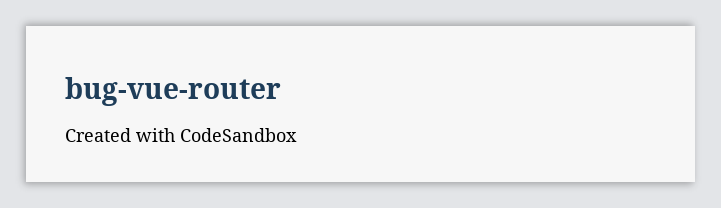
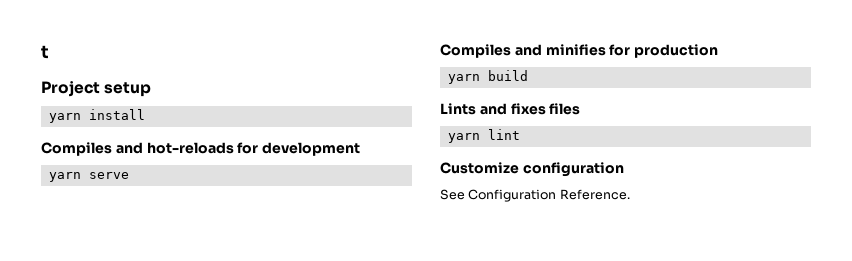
- bug-vue-router
- Created with CodeSandbox
+ t
+ Project setup
+ yarn install
+ Compiles and hot-reloads for development
+ yarn serve
+ Compiles and minifies for production
+ yarn build
+ Lints and fixes files
+ yarn lint
+ Customize configuration
+ See Configuration Reference.

